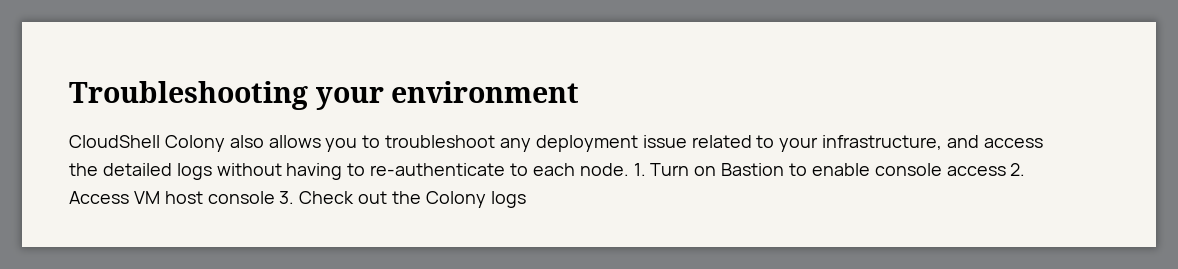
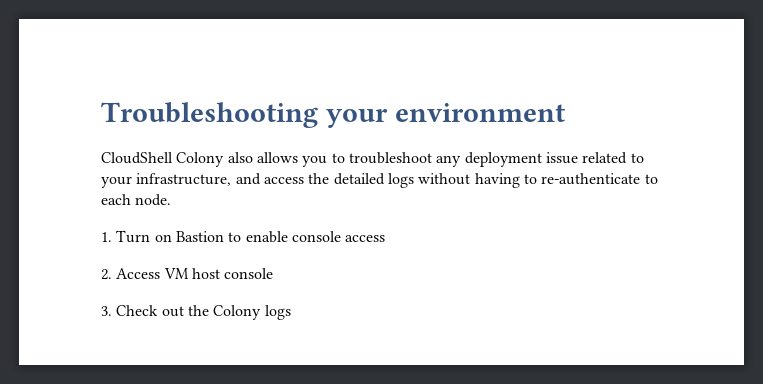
- CloudShell Colony also allows you to troubleshoot any deployment issue related to your infrastructure, and access the detailed logs without having to re-authenticate to each node. 1. Turn on Bastion to enable console access 2. Access VM host console 3. Check out the Colony logs
+ CloudShell Colony also allows you to troubleshoot any deployment issue related to your infrastructure, and access the detailed logs without having to re-authenticate to each node.
+ 1. Turn on Bastion to enable console access
+ 2. Access VM host console
+ 3. Check out the Colony logs

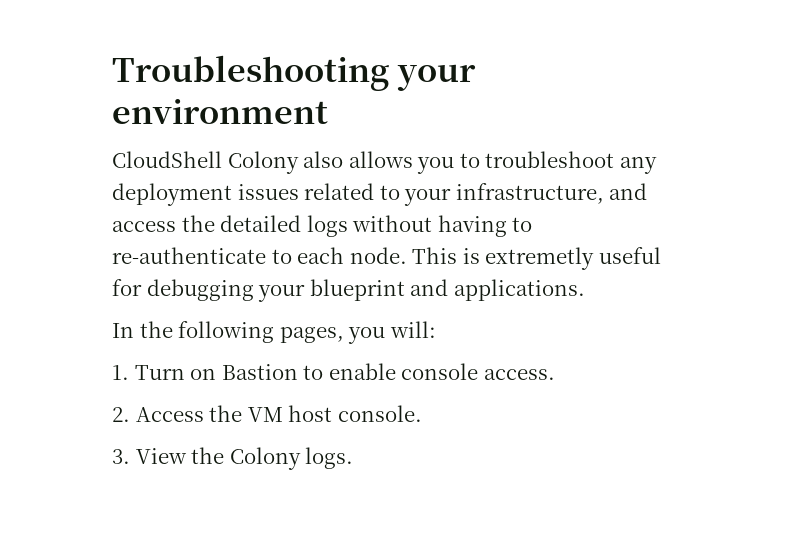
- CloudShell Colony also allows you to troubleshoot any deployment issue related to your infrastructure, and access the detailed logs without having to re-authenticate to each node.
+ CloudShell Colony also allows you to troubleshoot any deployment issues related to your infrastructure, and access the detailed logs without having to re-authenticate to each node. This is extremetly useful for debugging your blueprint and applications.
+ In the following pages, you will:
- 1. Turn on Bastion to enable console access
+ 1. Turn on Bastion to enable console access.
- 2. Access VM host console
+ 2. Access the VM host console.
- 3. Check out the Colony logs
+ 3. View the Colony logs.

